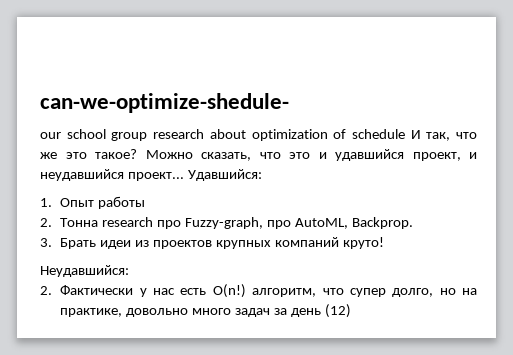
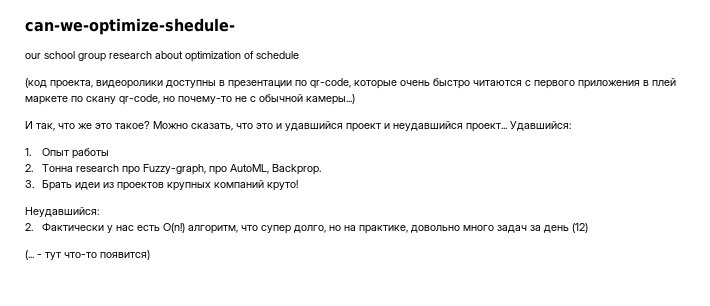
- our school group research about optimization of schedule И так, что же это такое?
+ our school group research about optimization of schedule
+ (код проекта, видеоролики доступны в презентации по qr-code, которые очень быстро читаются с первого приложения в плей маркете по скану qr-code, но почему-то не с обычной камеры...)
+ И так, что же это такое?
- Можно сказать, что это и удавшийся проект, и неудавшийся проект...
+ Можно сказать, что это и удавшийся проект и неудавшийся проект...
+ (... - тут что-то появится)

